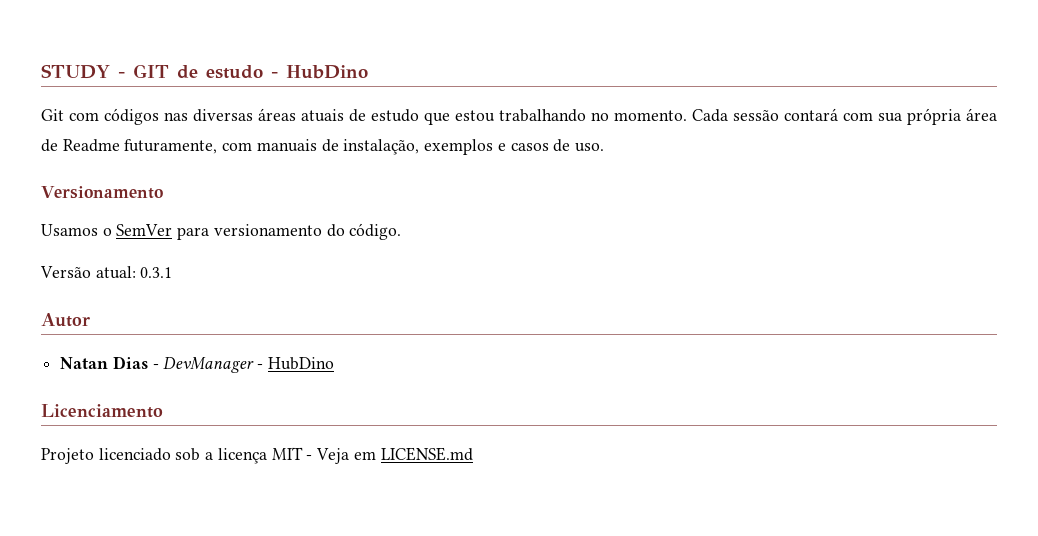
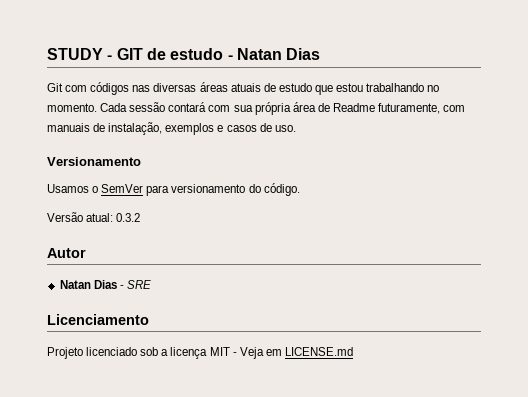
- STUDY - GIT de estudo - HubDino
+ STUDY - GIT de estudo - Natan Dias
- Versão atual: 0.3.1
+ Versão atual: 0.3.2
- Natan Dias - DevManager - HubDino
+ Natan Dias - SRE

